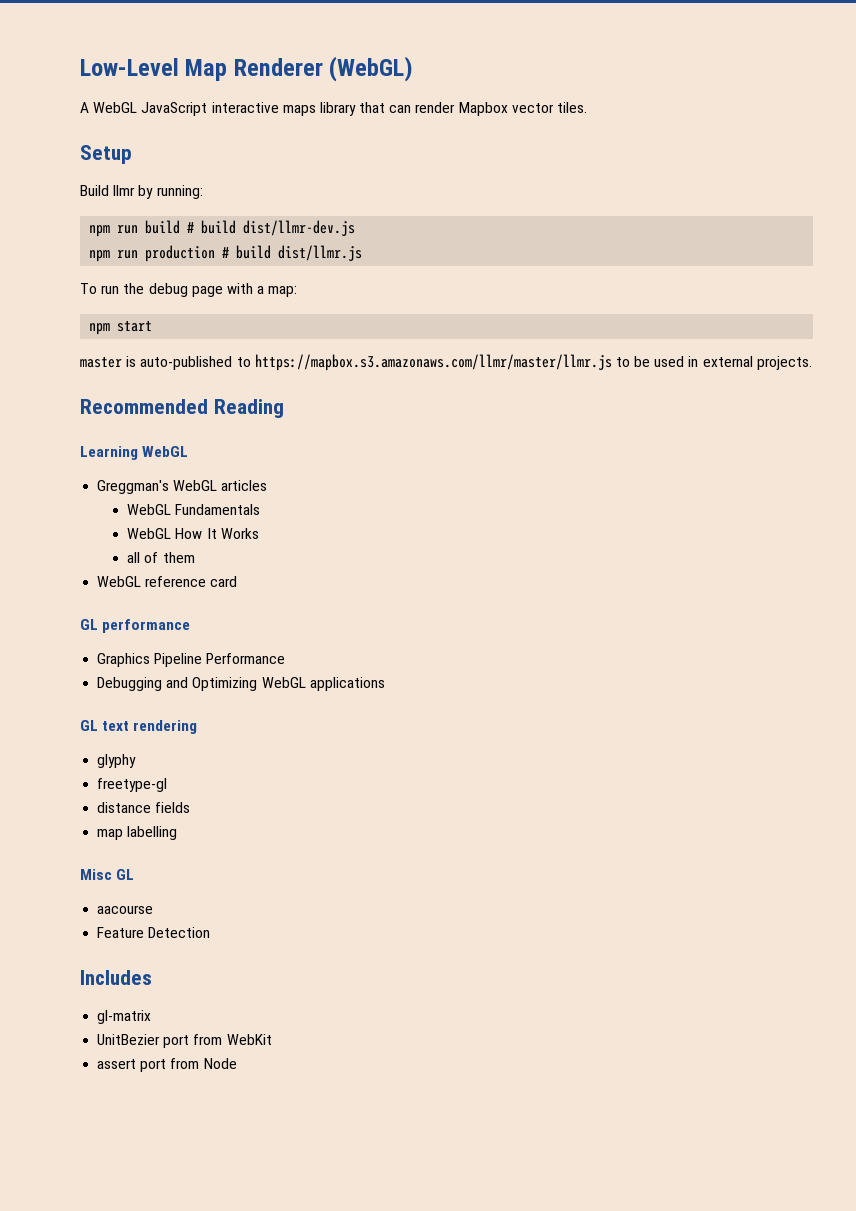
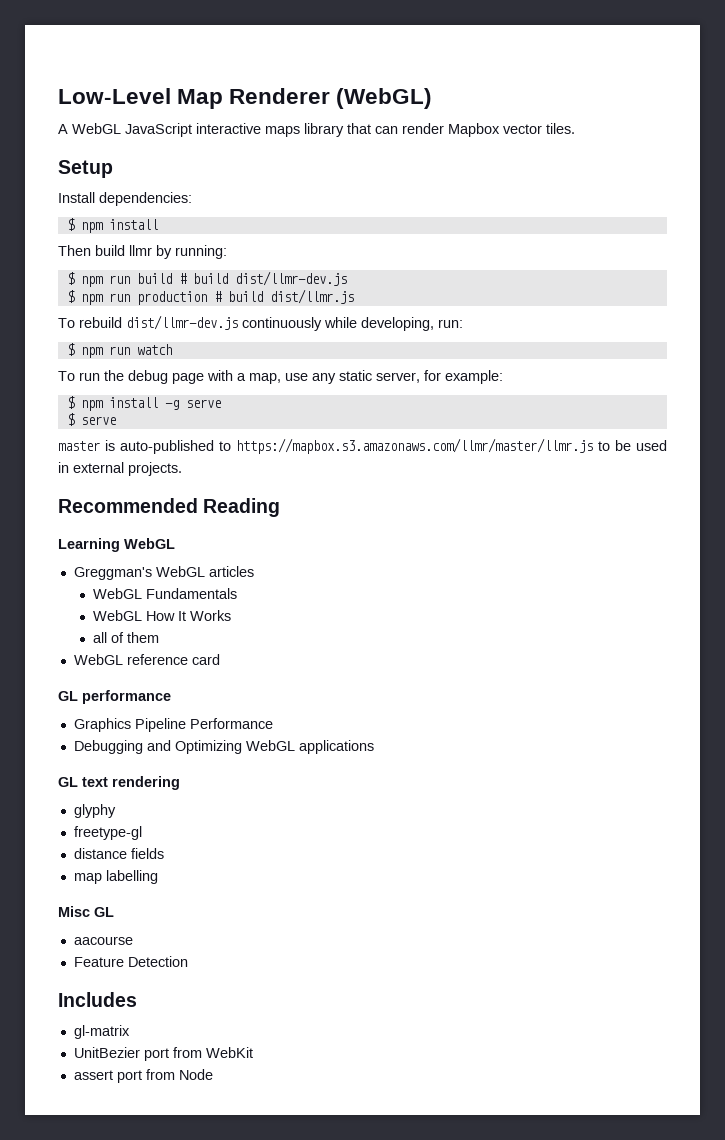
- Build llmr by running:
+ Install dependencies:
+ $ npm install
+ Then build llmr by running:
- npm run build # build dist/llmr-dev.js
+ $ npm run build # build dist/llmr-dev.js
- npm run production # build dist/llmr.js
+ $ npm run production # build dist/llmr.js
+ To rebuild dist/llmr-dev.js continuously while developing, run:
+ $ npm run watch
- To run the debug page with a map:
- npm start
+ To run the debug page with a map, use any static server, for example:
+ $ npm install -g serve
+ $ serve

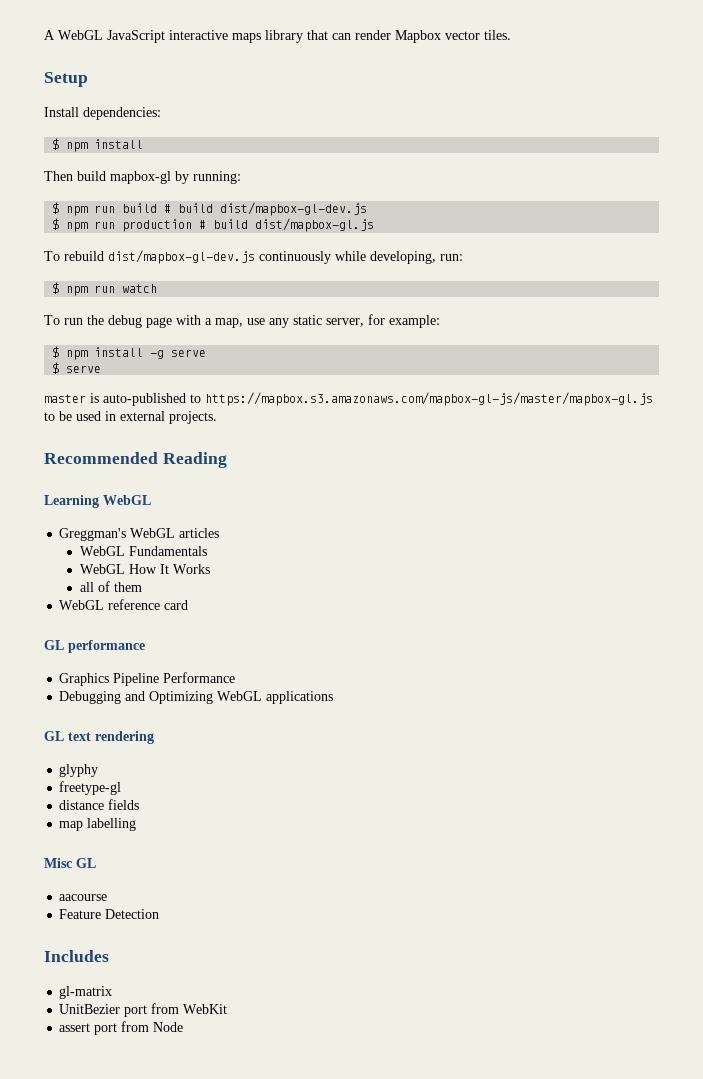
- Low-Level Map Renderer (WebGL)
- Then build llmr by running:
+ Then build mapbox-gl by running:
- $ npm run build # build dist/llmr-dev.js
+ $ npm run build # build dist/mapbox-gl-dev.js
- $ npm run production # build dist/llmr.js
+ $ npm run production # build dist/mapbox-gl.js
- To rebuild dist/llmr-dev.js continuously while developing, run:
+ To rebuild dist/mapbox-gl-dev.js continuously while developing, run:
- master is auto-published to https://mapbox.s3.amazonaws.com/llmr/master/llmr.js to be used in external projects.
+ master is auto-published to https://mapbox.s3.amazonaws.com/mapbox-gl-js/master/mapbox-gl.js to be used in external projects.

